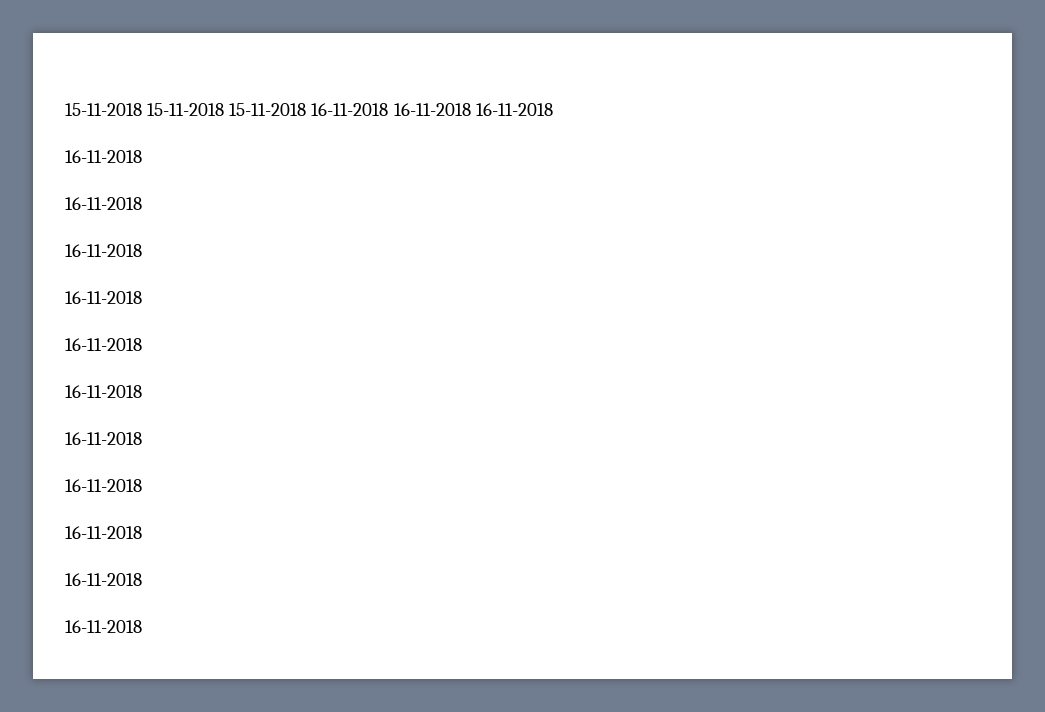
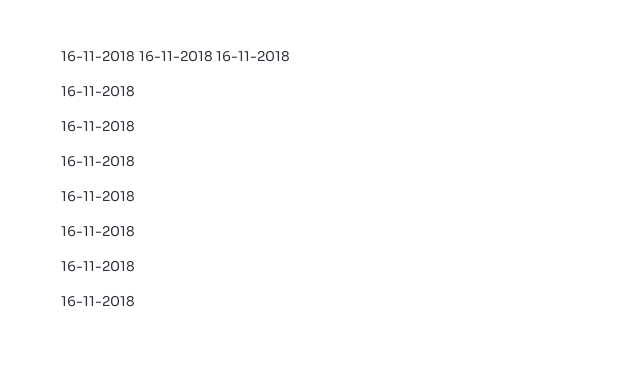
- 15-11-2018 15-11-2018 15-11-2018 16-11-2018 16-11-2018 16-11-2018
+ 16-11-2018 16-11-2018 16-11-2018
- 16-11-2018
- 16-11-2018
- 16-11-2018
- 16-11-2018

